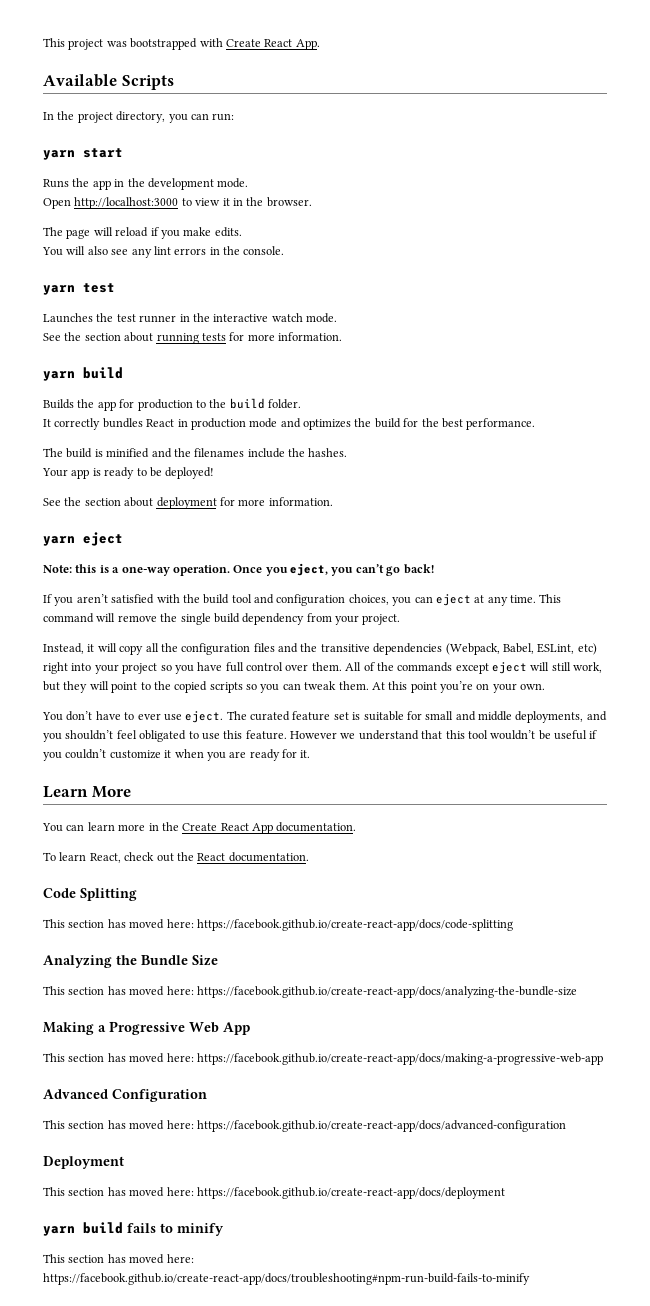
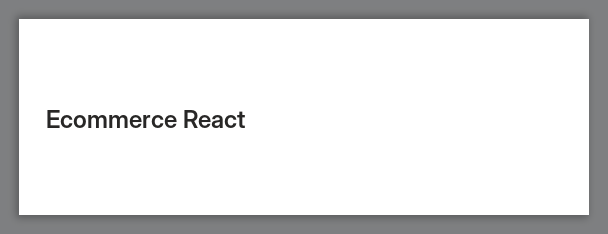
- This project was bootstrapped with Create React App.
- Available Scripts
- In the project directory, you can run:
- yarn start
- Runs the app in the development mode.
- Open http://localhost:3000 to view it in the browser.
- The page will reload if you make edits.
- You will also see any lint errors in the console.
- yarn test
- Launches the test runner in the interactive watch mode.
- See the section about running tests for more information.
- yarn build
- Builds the app for production to the build folder.
- It correctly bundles React in production mode and optimizes the build for the best performance.
- The build is minified and the filenames include the hashes.
- Your app is ready to be deployed!
- See the section about deployment for more information.
- yarn eject
- Note: this is a one-way operation. Once you eject, you can’t go back!
- If you aren’t satisfied with the build tool and configuration choices, you can eject at any time. This command will remove the single build dependency from your project.
- Instead, it will copy all the configuration files and the transitive dependencies (Webpack, Babel, ESLint, etc) right into your project so you have full control over them. All of the commands except eject will still work, but they will point to the copied scripts so you can tweak them. At this point you’re on your own.
- You don’t have to ever use eject. The curated feature set is suitable for small and middle deployments, and you shouldn’t feel obligated to use this feature. However we understand that this tool wouldn’t be useful if you couldn’t customize it when you are ready for it.
- Learn More
- You can learn more in the Create React App documentation.
- To learn React, check out the React documentation.
- Code Splitting
- This section has moved here: https://facebook.github.io/create-react-app/docs/code-splitting
- Analyzing the Bundle Size
- This section has moved here: https://facebook.github.io/create-react-app/docs/analyzing-the-bundle-size
- Making a Progressive Web App
- This section has moved here: https://facebook.github.io/create-react-app/docs/making-a-progressive-web-app
- Advanced Configuration
- This section has moved here: https://facebook.github.io/create-react-app/docs/advanced-configuration
- Deployment
- This section has moved here: https://facebook.github.io/create-react-app/docs/deployment
- yarn build fails to minify
- This section has moved here: https://facebook.github.io/create-react-app/docs/troubleshooting#npm-run-build-fails-to-minify
+ Ecommerce React

